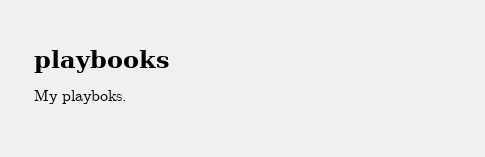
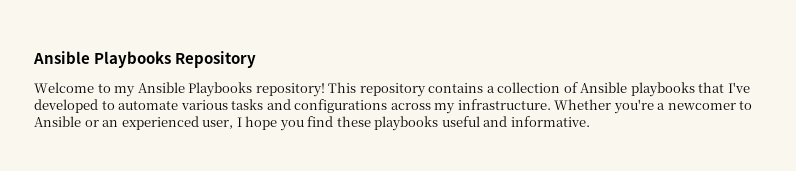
- playbooks
- My playboks.
+ Ansible Playbooks Repository
+ Welcome to my Ansible Playbooks repository! This repository contains a collection of Ansible playbooks that I've developed to automate various tasks and configurations across my infrastructure. Whether you're a newcomer to Ansible or an experienced user, I hope you find these playbooks useful and informative.

